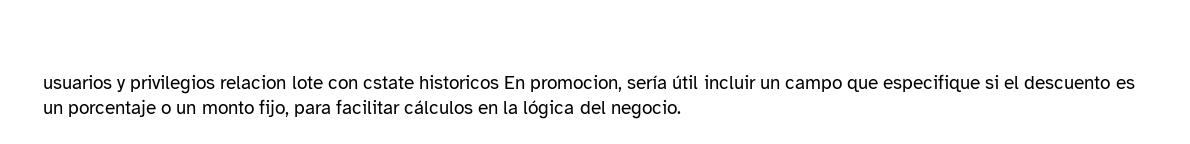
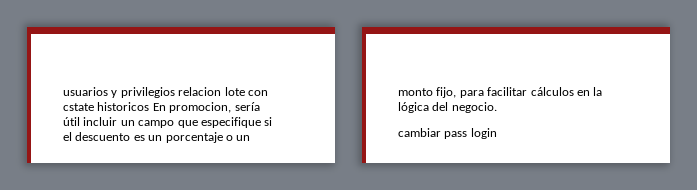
+ cambiar pass login

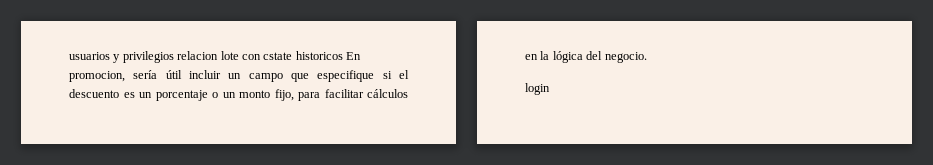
- cambiar pass login
+ login

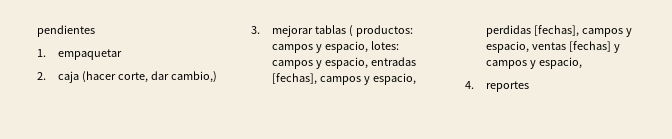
- usuarios y privilegios relacion lote con cstate historicos En promocion, sería útil incluir un campo que especifique si el descuento es un porcentaje o un monto fijo, para facilitar cálculos en la lógica del negocio.
- login
+ pendientes
+ 1. empaquetar
+ 2. caja (hacer corte, dar cambio,)
+ 3. mejorar tablas ( productos: campos y espacio, lotes: campos y espacio, entradas [fechas], campos y espacio, perdidas [fechas], campos y espacio, ventas [fechas] y campos y espacio,
+ 4. reportes

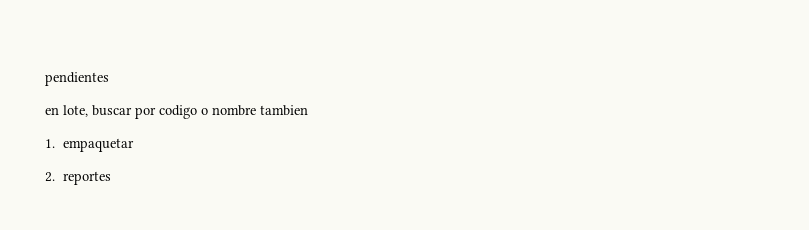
+ en lote, buscar por codigo o nombre tambien
  1. empaquetar
- 2. caja (hacer corte, dar cambio,)
- 3. mejorar tablas ( productos: campos y espacio, lotes: campos y espacio, entradas [fechas], campos y espacio, perdidas [fechas], campos y espacio, ventas [fechas] y campos y espacio,
- 4. reportes
+ 2. reportes

